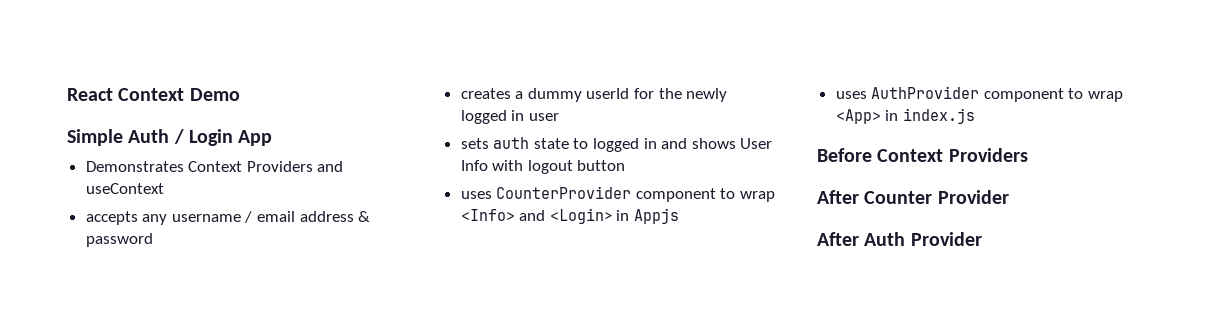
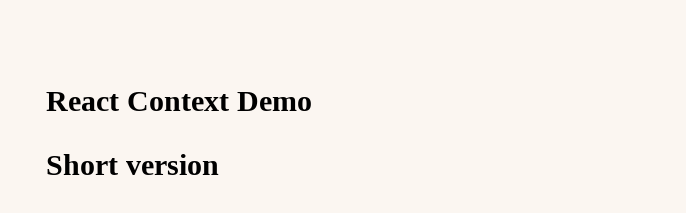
- Simple Auth / Login App
- Demonstrates Context Providers and useContext
- accepts any username / email address & password
- creates a dummy userId for the newly logged in user
- sets auth state to logged in and shows User Info with logout button
- uses CounterProvider component to wrap <Info> and <Login> in Appjs
- uses AuthProvider component to wrap <App> in index.js
- Before Context Providers
- After Counter Provider
- After Auth Provider
+ Short version

